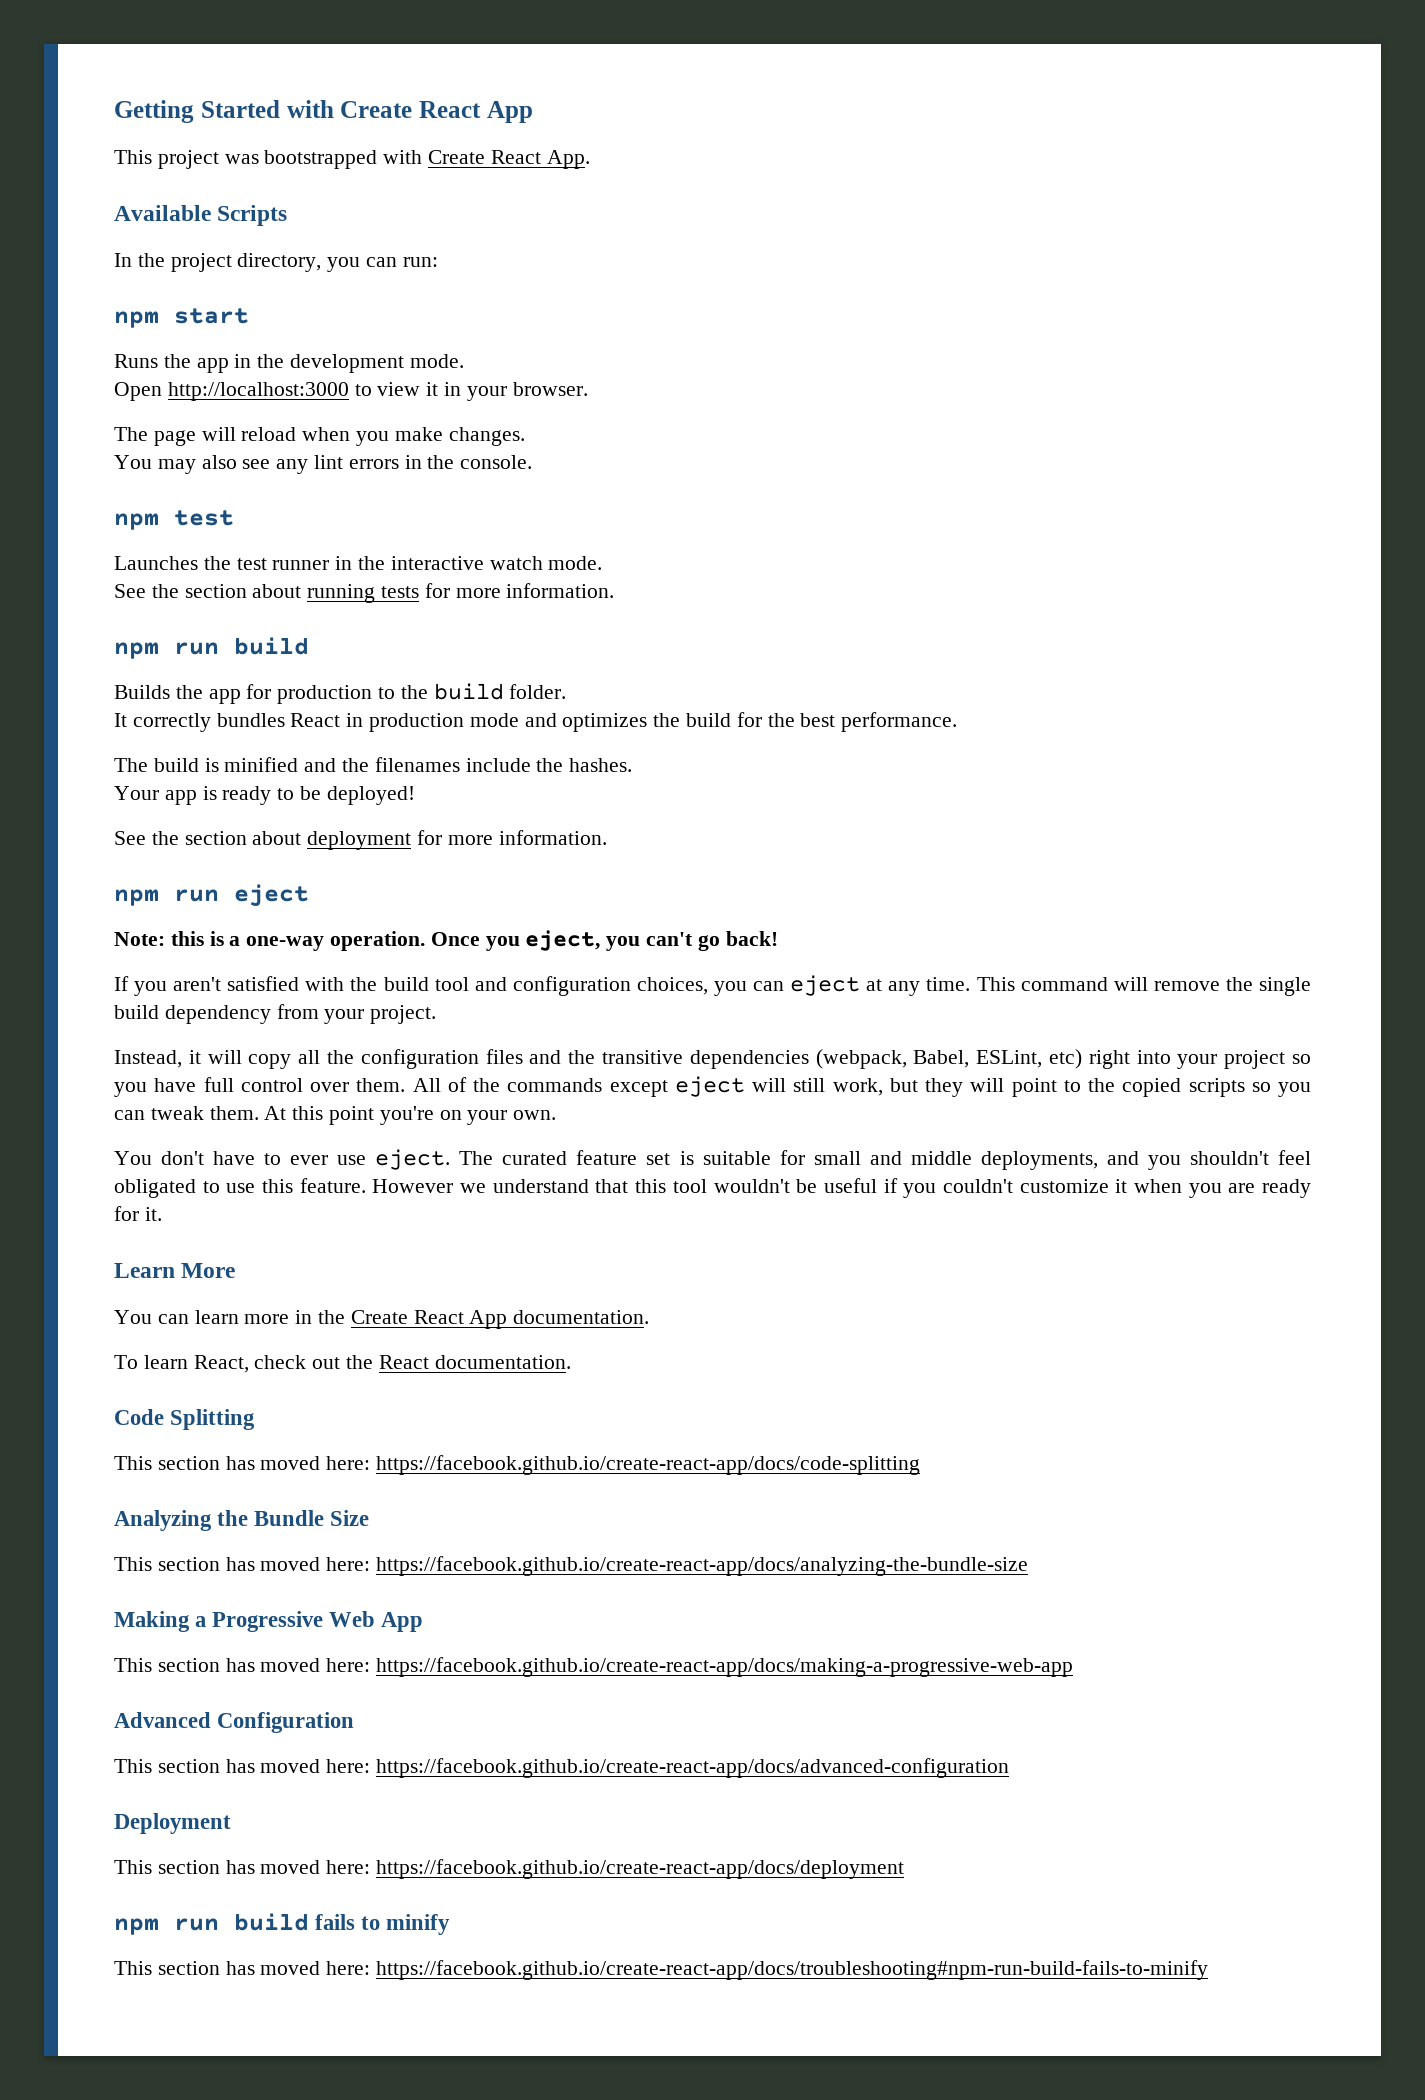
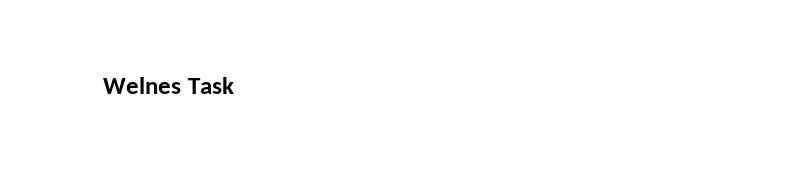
- Getting Started with Create React App
- This project was bootstrapped with Create React App.
- Available Scripts
- In the project directory, you can run:
- npm start
- Runs the app in the development mode.
- Open http://localhost:3000 to view it in your browser.
- The page will reload when you make changes.
- You may also see any lint errors in the console.
- npm test
- Launches the test runner in the interactive watch mode.
- See the section about running tests for more information.
- npm run build
- Builds the app for production to the build folder.
- It correctly bundles React in production mode and optimizes the build for the best performance.
- The build is minified and the filenames include the hashes.
- Your app is ready to be deployed!
- See the section about deployment for more information.
- npm run eject
- Note: this is a one-way operation. Once you eject, you can't go back!
- If you aren't satisfied with the build tool and configuration choices, you can eject at any time. This command will remove the single build dependency from your project.
- Instead, it will copy all the configuration files and the transitive dependencies (webpack, Babel, ESLint, etc) right into your project so you have full control over them. All of the commands except eject will still work, but they will point to the copied scripts so you can tweak them. At this point you're on your own.
- You don't have to ever use eject. The curated feature set is suitable for small and middle deployments, and you shouldn't feel obligated to use this feature. However we understand that this tool wouldn't be useful if you couldn't customize it when you are ready for it.
- Learn More
- You can learn more in the Create React App documentation.
- To learn React, check out the React documentation.
- Code Splitting
- This section has moved here: https://facebook.github.io/create-react-app/docs/code-splitting
- Analyzing the Bundle Size
- This section has moved here: https://facebook.github.io/create-react-app/docs/analyzing-the-bundle-size
- Making a Progressive Web App
- This section has moved here: https://facebook.github.io/create-react-app/docs/making-a-progressive-web-app
- Advanced Configuration
- This section has moved here: https://facebook.github.io/create-react-app/docs/advanced-configuration
- Deployment
- This section has moved here: https://facebook.github.io/create-react-app/docs/deployment
- npm run build fails to minify
- This section has moved here: https://facebook.github.io/create-react-app/docs/troubleshooting#npm-run-build-fails-to-minify
+ Welnes Task

